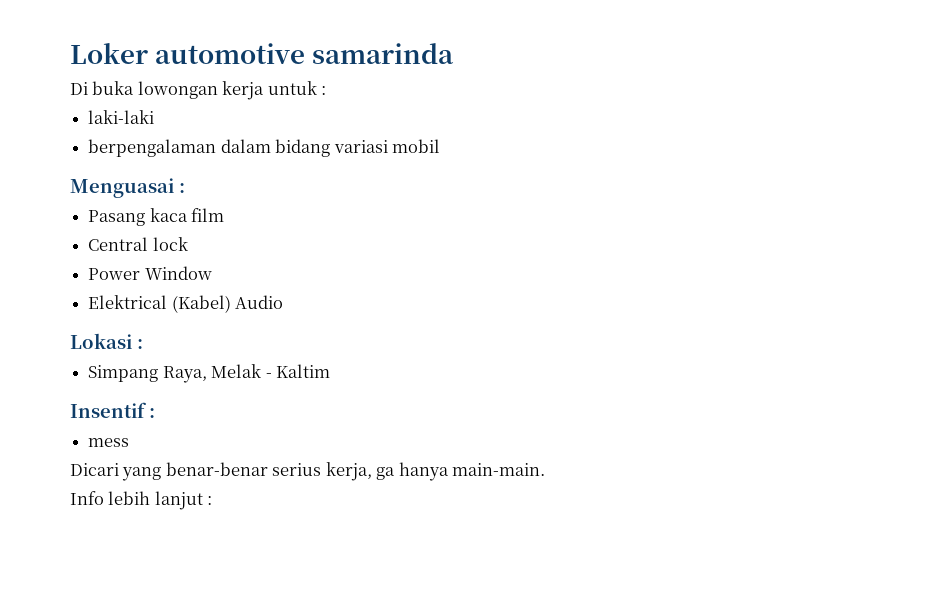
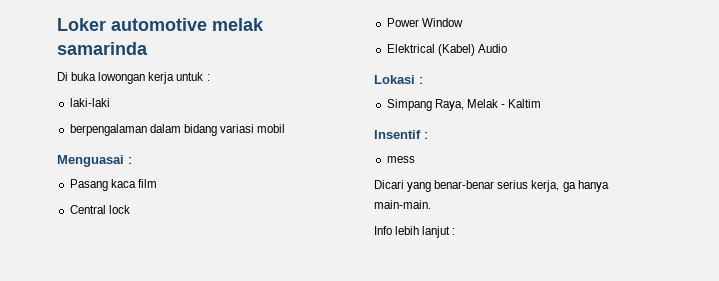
- Loker automotive samarinda
+ Loker automotive melak samarinda

